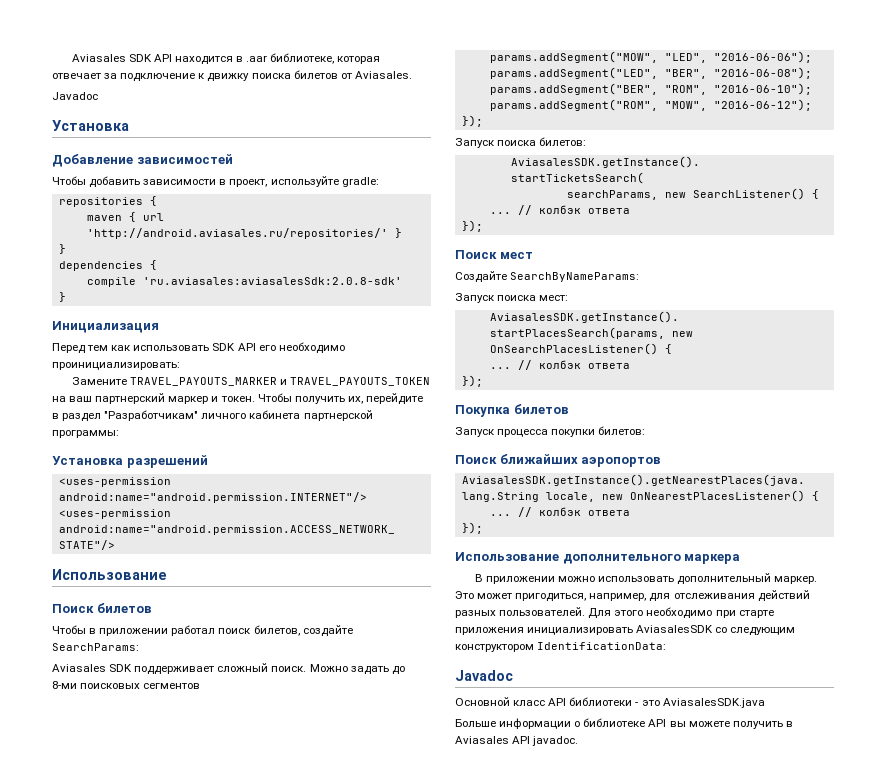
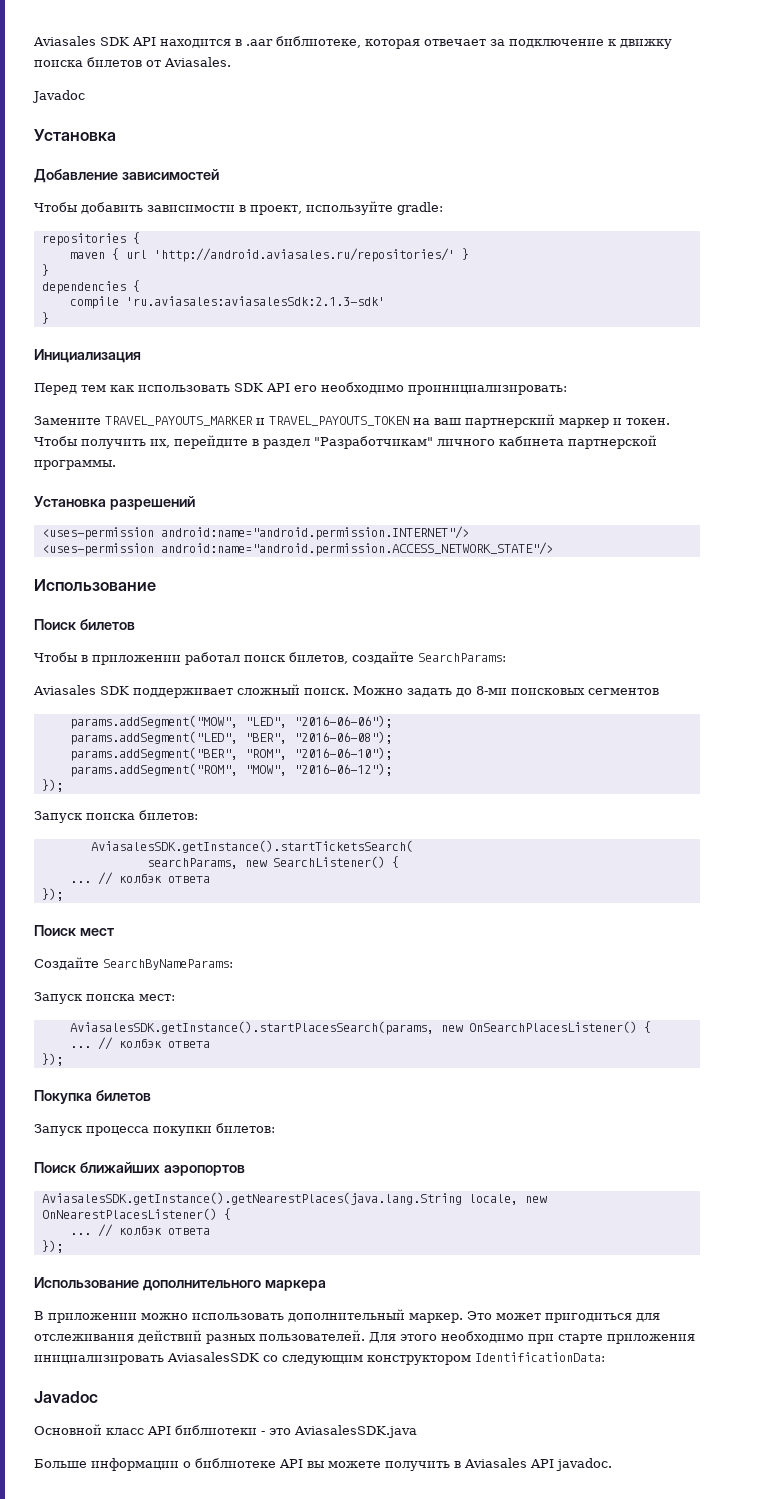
- compile 'ru.aviasales:aviasalesSdk:2.0.8-sdk'
+ compile 'ru.aviasales:aviasalesSdk:2.1.3-sdk'
- Чтобы получить их, перейдите в раздел "Разработчикам" личного кабинета партнерской программы:
+ Чтобы получить их, перейдите в раздел "Разработчикам" личного кабинета партнерской программы.
- Это может пригодиться, например, для отслеживания действий разных пользователей.
+ Это может пригодиться для отслеживания действий разных пользователей.

